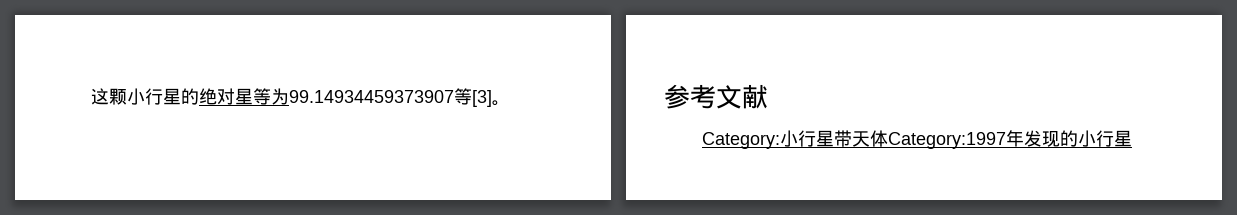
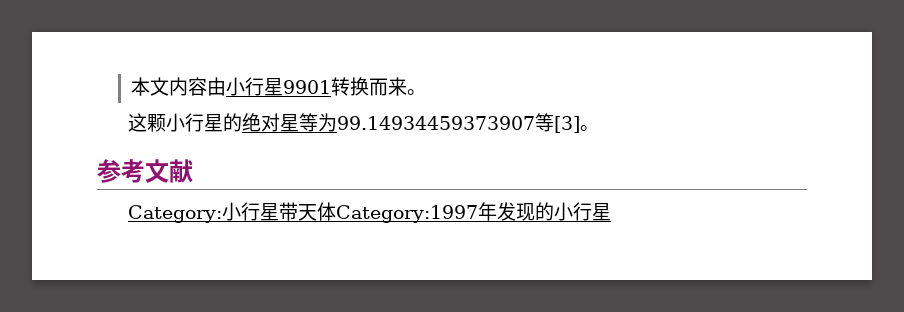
+ 本文内容由小行星9901转换而来。

